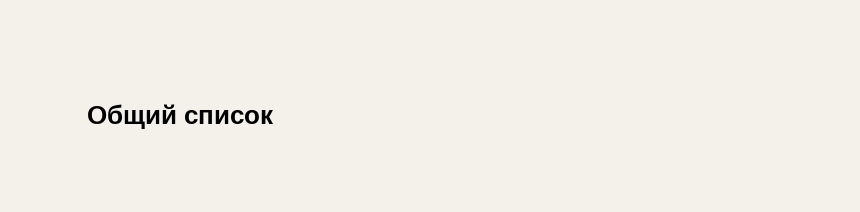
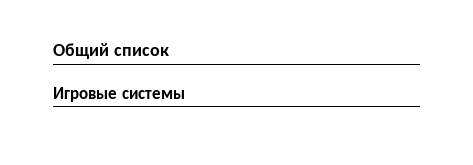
+ Игровые системы

